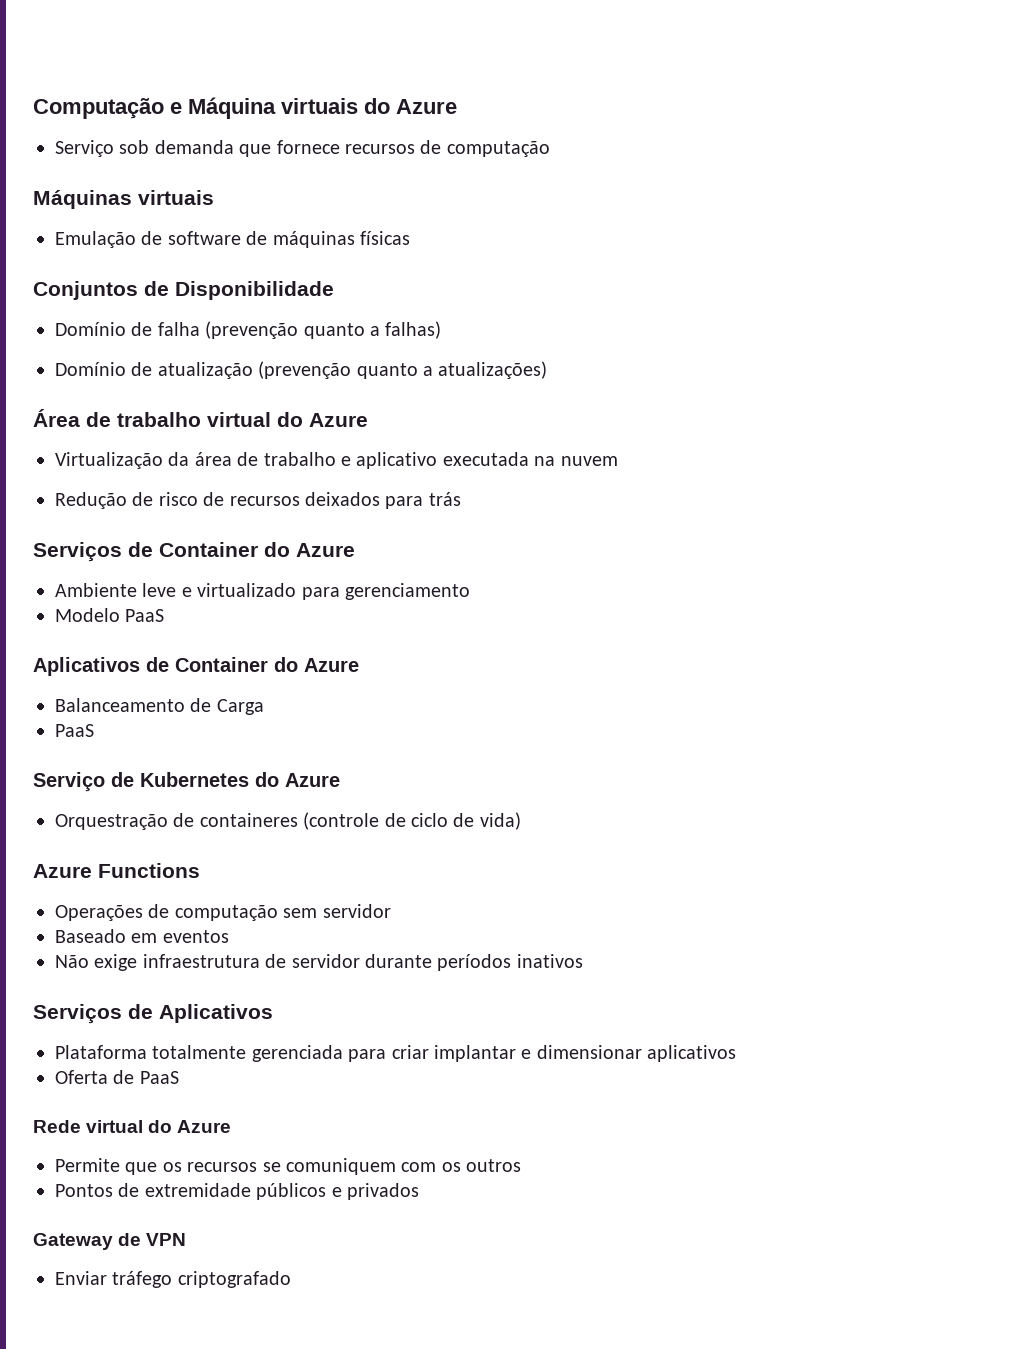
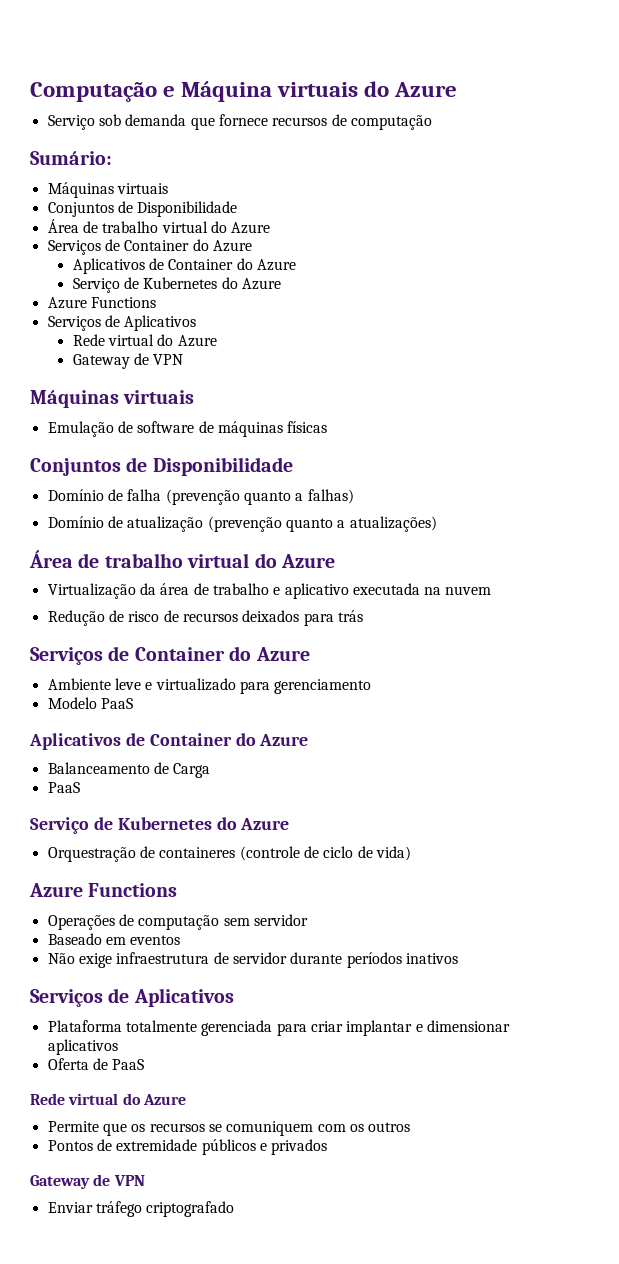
+ Sumário:
+ Máquinas virtuais
+ Conjuntos de Disponibilidade
+ Área de trabalho virtual do Azure
+ Serviços de Container do Azure
+ Aplicativos de Container do Azure
+ Serviço de Kubernetes do Azure
+ Azure Functions
+ Serviços de Aplicativos
+ Rede virtual do Azure
+ Gateway de VPN

